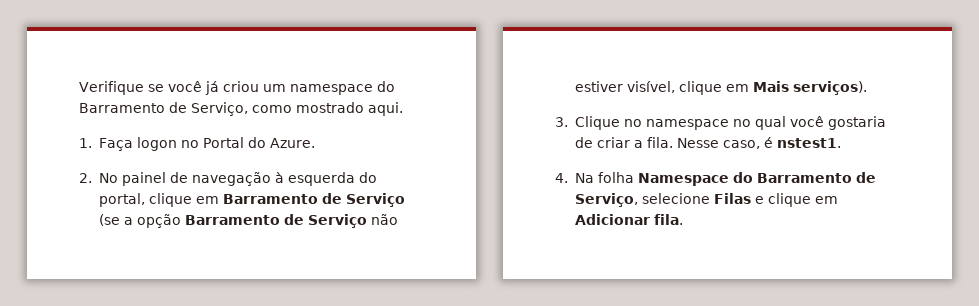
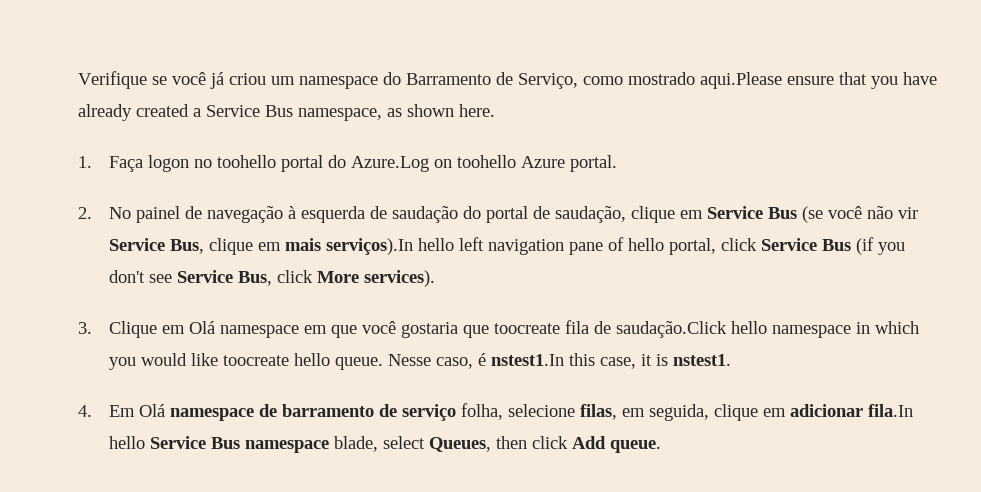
- Verifique se você já criou um namespace do Barramento de Serviço, como mostrado aqui.
- 1. Faça logon no Portal do Azure.
+ Verifique se você já criou um namespace do Barramento de Serviço, como mostrado aqui.Please ensure that you have already created a Service Bus namespace, as shown here.
+ 1. Faça logon no toohello portal do Azure.Log on toohello Azure portal.
- 2. No painel de navegação à esquerda do portal, clique em Barramento de Serviço (se a opção Barramento de Serviço não estiver visível, clique em Mais serviços).
- 3. Clique no namespace no qual você gostaria de criar a fila. Nesse caso, é nstest1.
- 4. Na folha Namespace do Barramento de Serviço, selecione Filas e clique em Adicionar fila.
+ 2. No painel de navegação à esquerda de saudação do portal de saudação, clique em Service Bus (se você não vir Service Bus, clique em mais serviços).In hello left navigation pane of hello portal, click Service Bus (if you don't see Service Bus, click More services).
+ 3. Clique em Olá namespace em que você gostaria que toocreate fila de saudação.Click hello namespace in which you would like toocreate hello queue. Nesse caso, é nstest1.In this case, it is nstest1.
+ 4. Em Olá namespace de barramento de serviço folha, selecione filas, em seguida, clique em adicionar fila.In hello Service Bus namespace blade, select Queues, then click Add queue.

